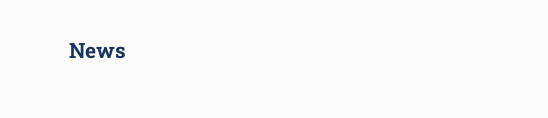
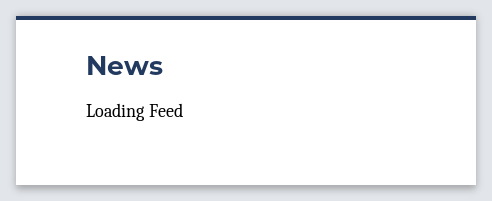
+ Loading Feed

